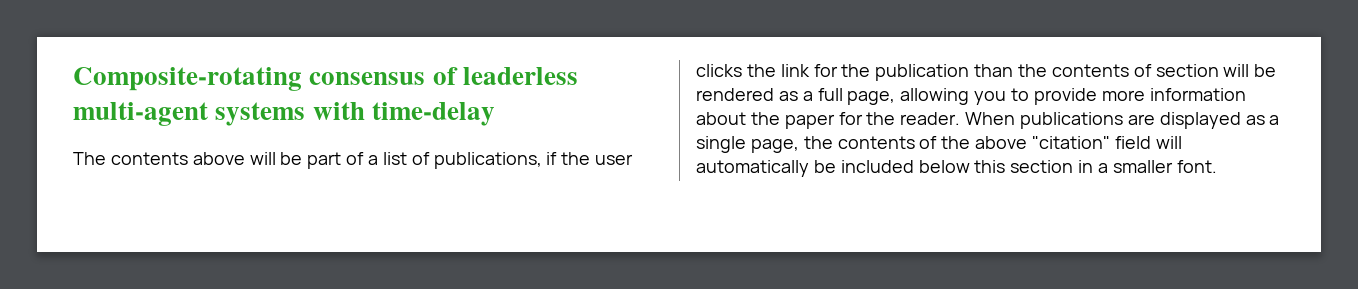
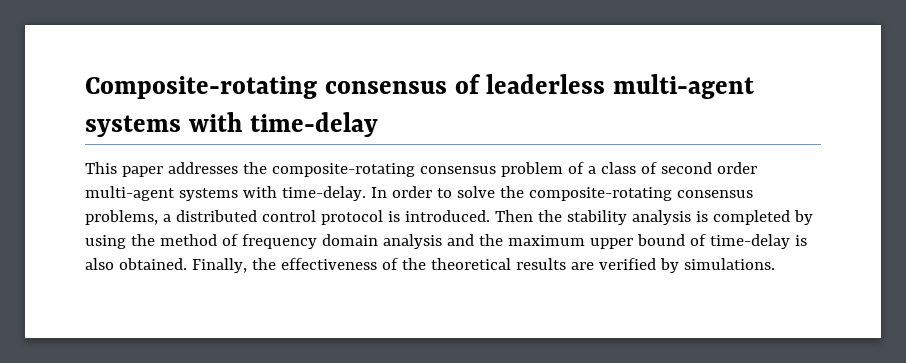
- The contents above will be part of a list of publications, if the user clicks the link for the publication than the contents of section will be rendered as a full page, allowing you to provide more information about the paper for the reader. When publications are displayed as a single page, the contents of the above "citation" field will automatically be included below this section in a smaller font.
+ This paper addresses the composite-rotating consensus problem of a class of second order multi-agent systems with time-delay. In order to solve the composite-rotating consensus problems, a distributed control protocol is introduced. Then the stability analysis is completed by using the method of frequency domain analysis and the maximum upper bound of time-delay is also obtained. Finally, the effectiveness of the theoretical results are verified by simulations.

